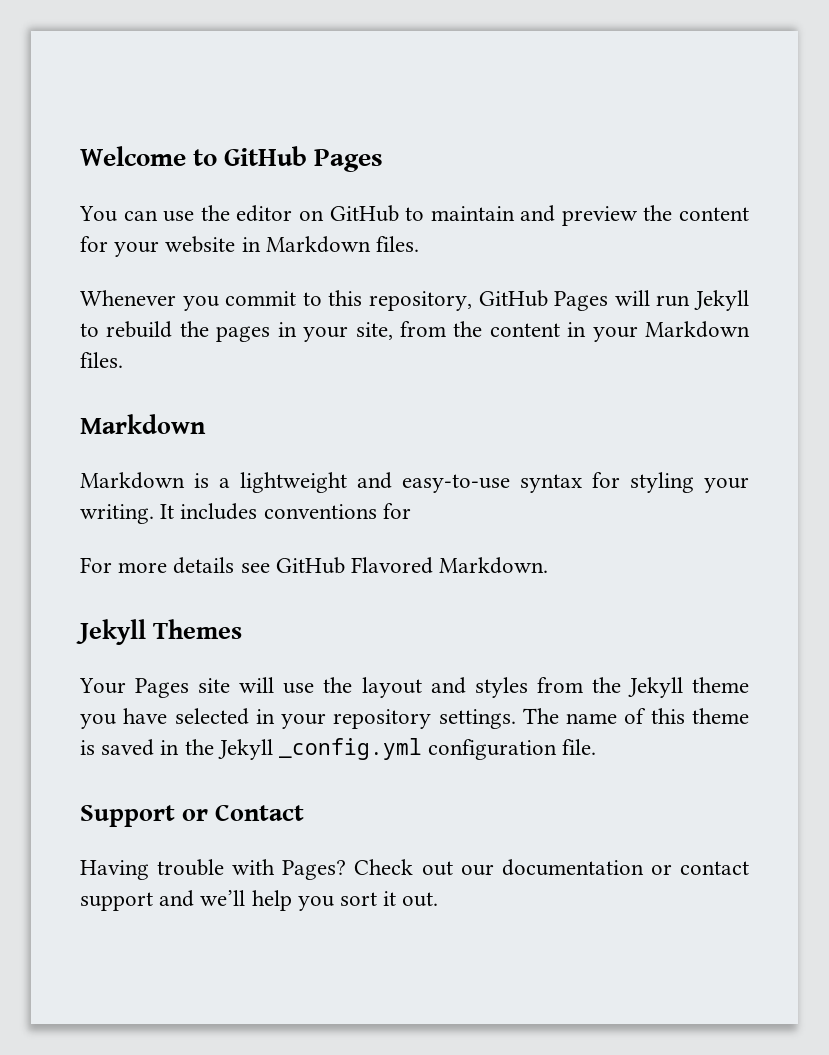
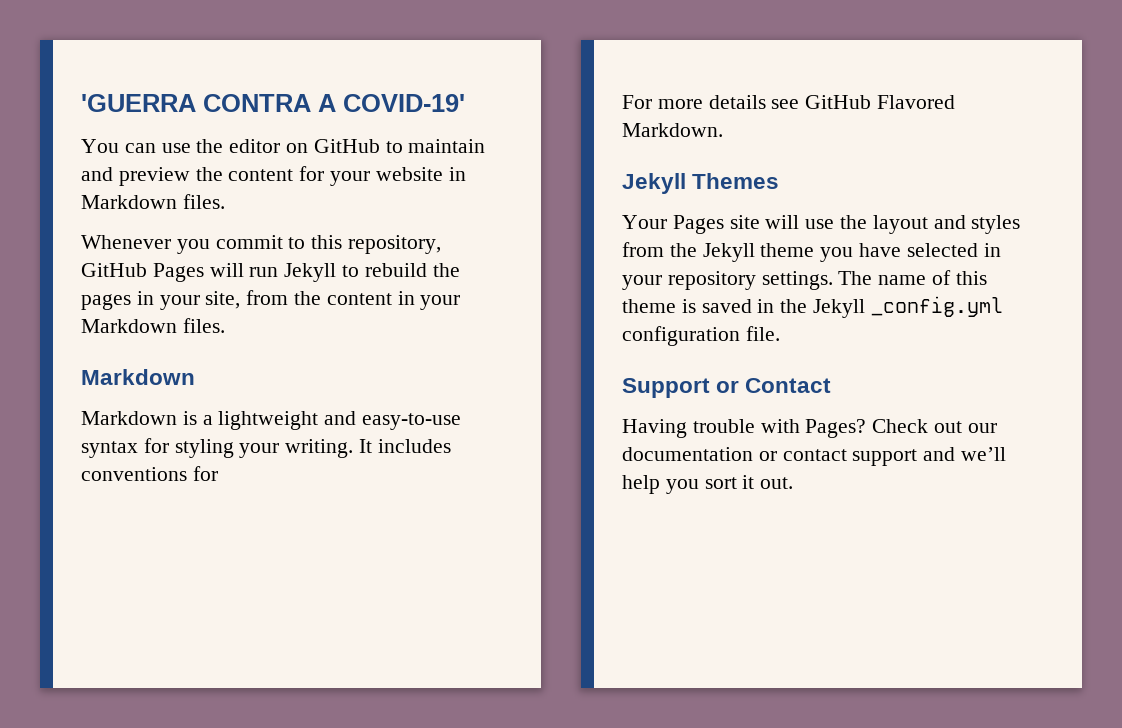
- Welcome to GitHub Pages
+ 'GUERRA CONTRA A COVID-19'

